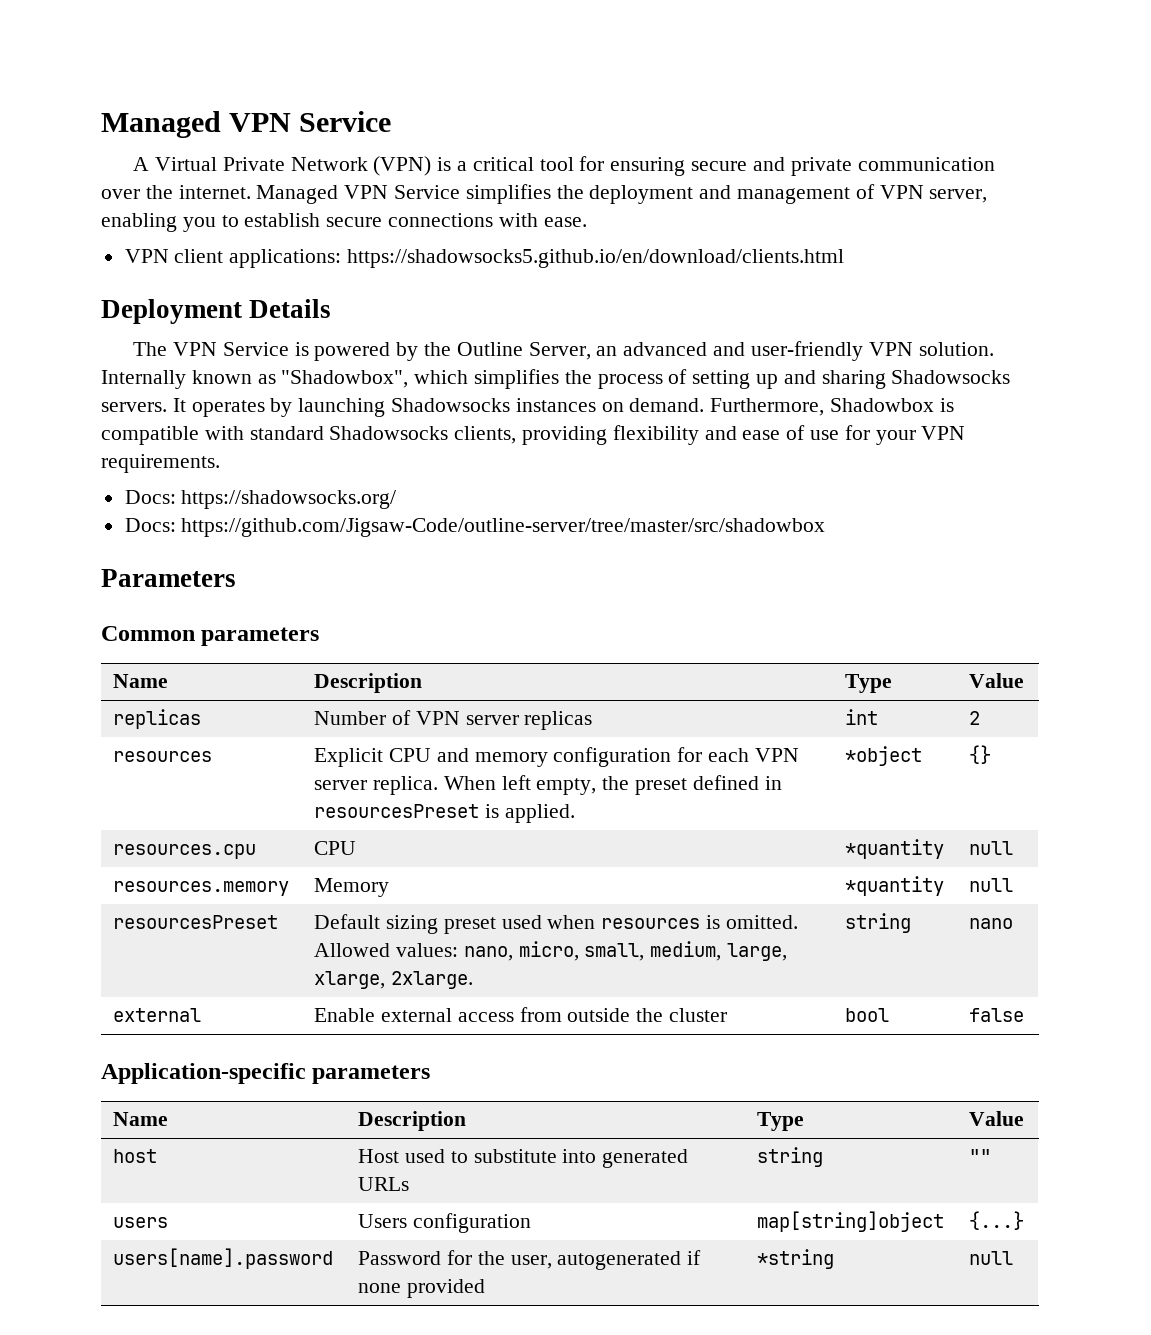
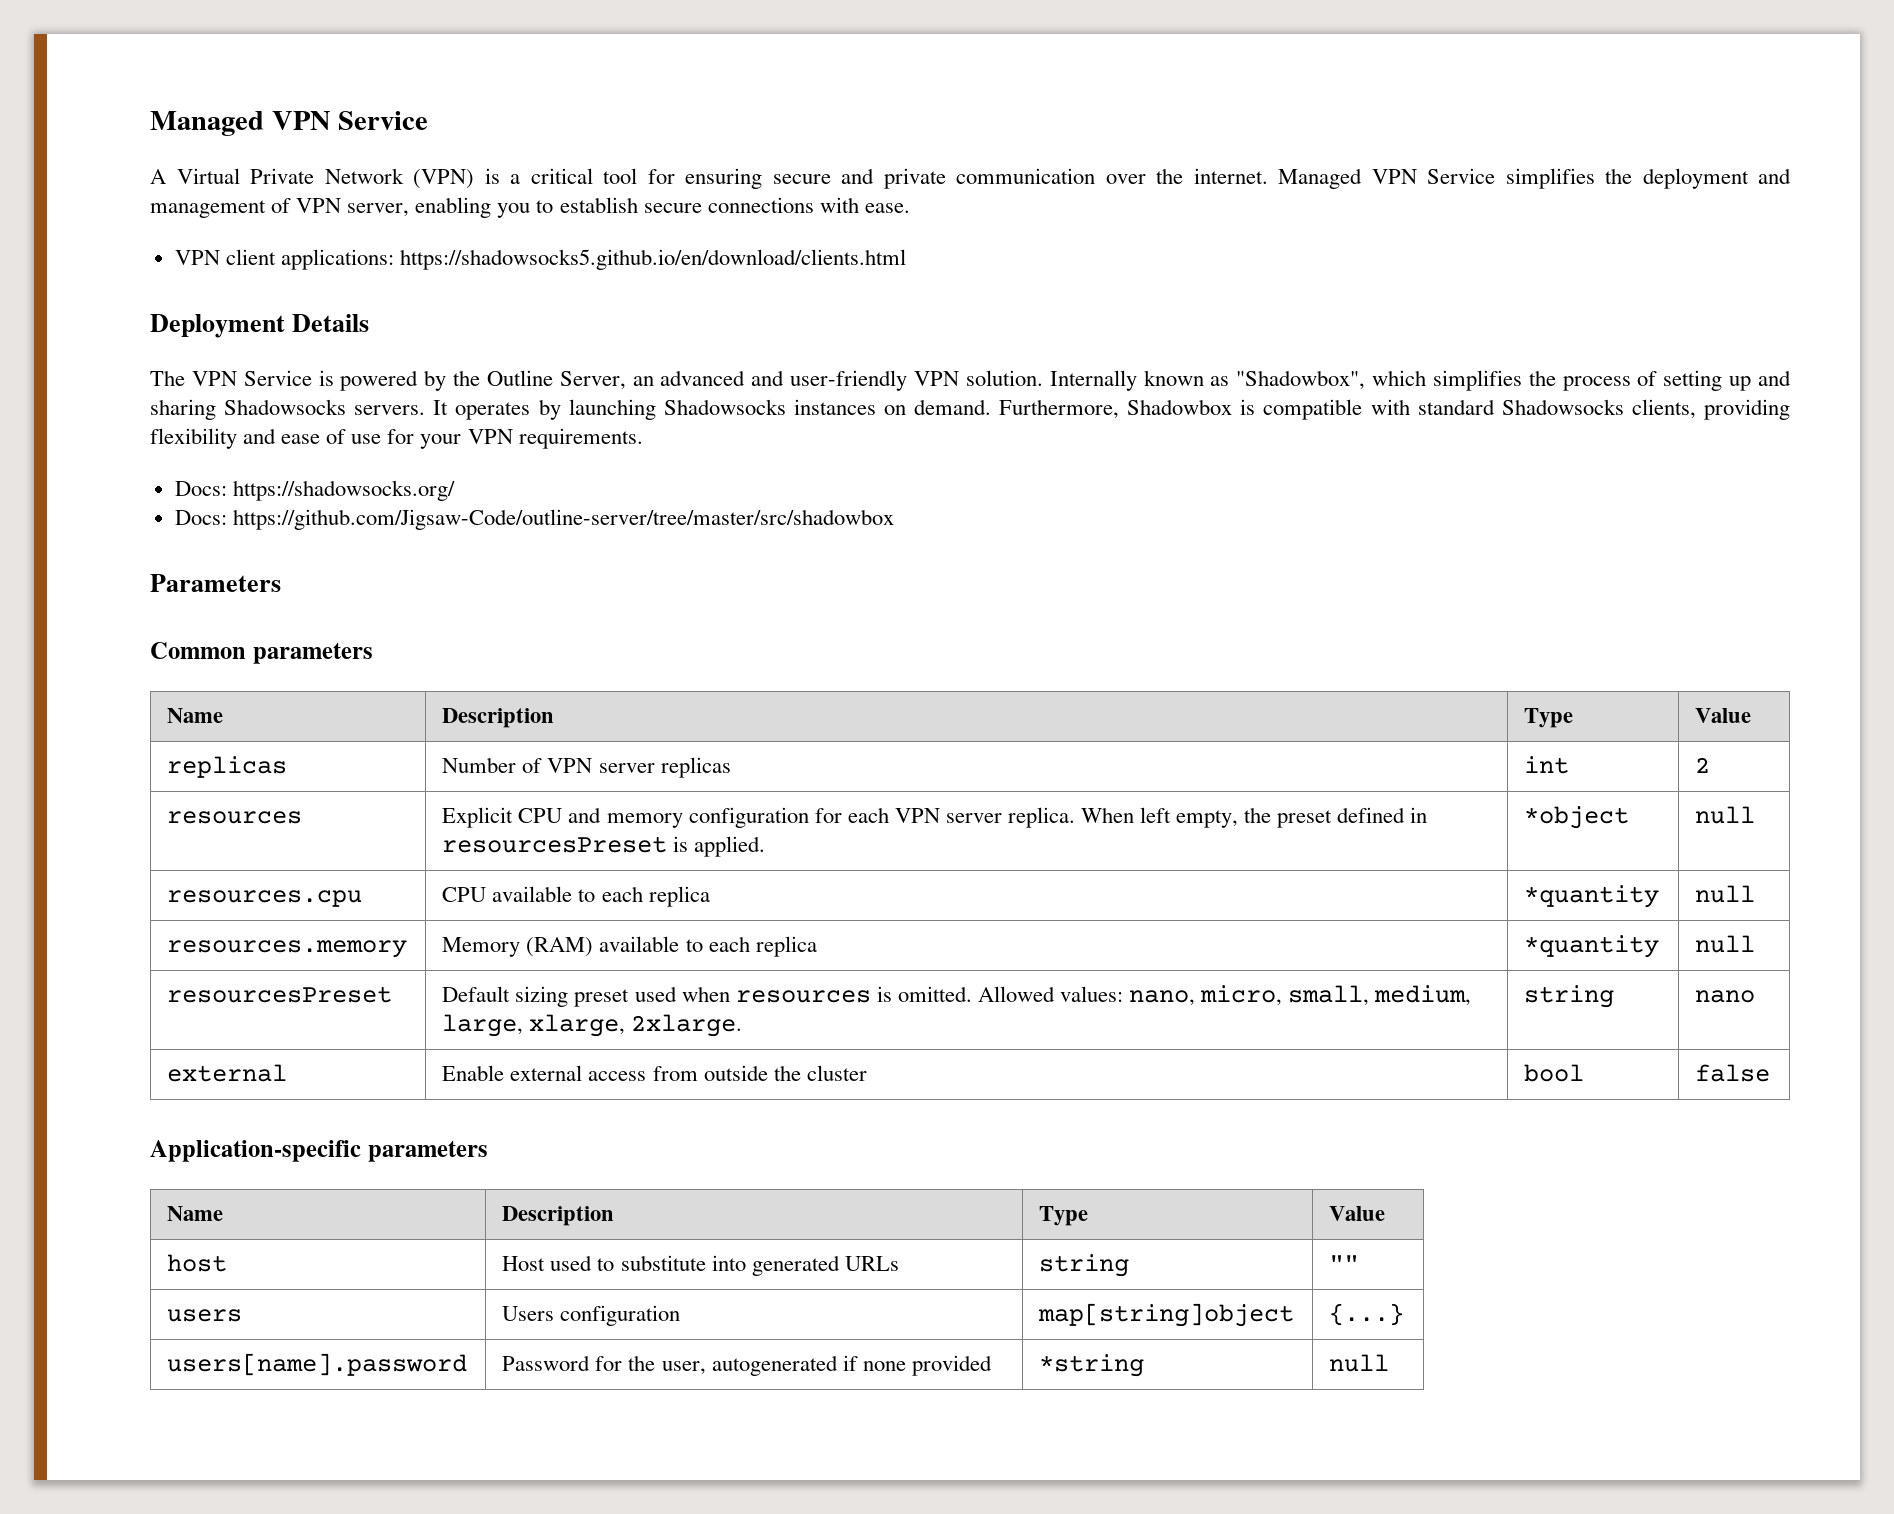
- resources | Explicit CPU and memory configuration for each VPN server replica. When left empty, the preset defined in resourcesPreset is applied. | *object | {}
+ resources | Explicit CPU and memory configuration for each VPN server replica. When left empty, the preset defined in resourcesPreset is applied. | *object | null
- resources.cpu | CPU | *quantity | null
+ resources.cpu | CPU available to each replica | *quantity | null
- resources.memory | Memory | *quantity | null
+ resources.memory | Memory (RAM) available to each replica | *quantity | null

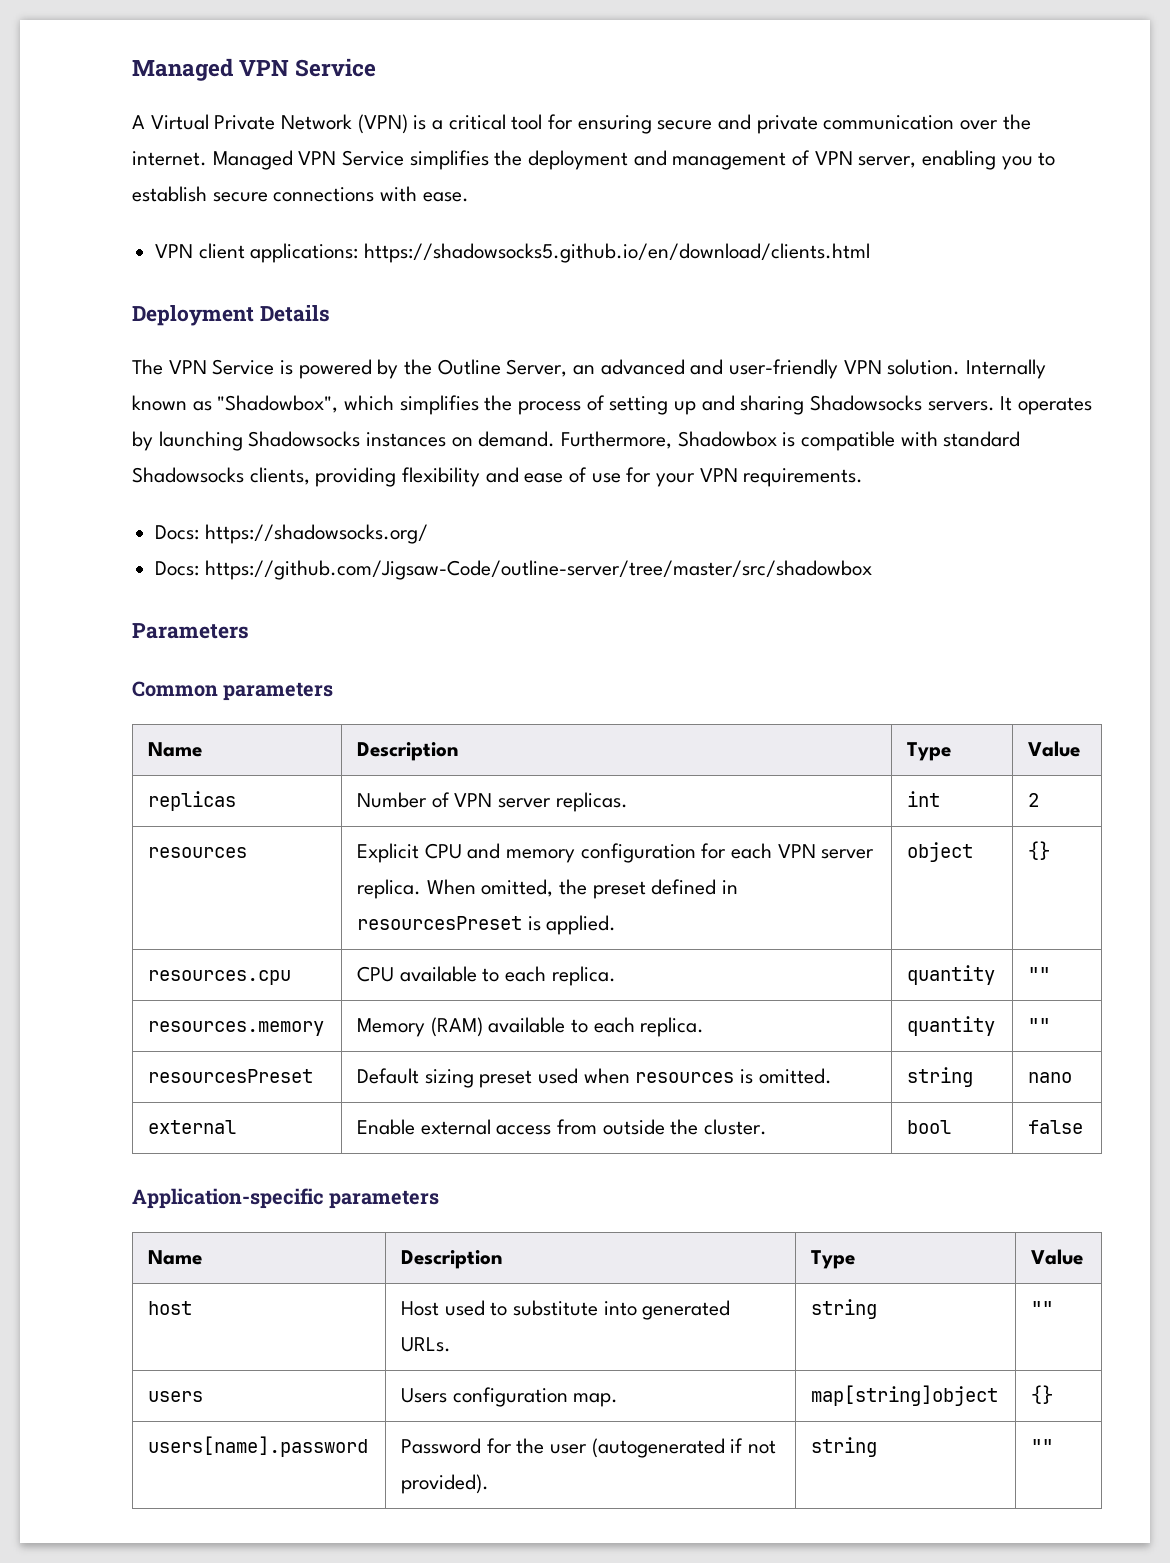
- replicas | Number of VPN server replicas | int | 2
+ replicas | Number of VPN server replicas. | int | 2
- resources | Explicit CPU and memory configuration for each VPN server replica. When left empty, the preset defined in resourcesPreset is applied. | *object | null
+ resources | Explicit CPU and memory configuration for each VPN server replica. When omitted, the preset defined in resourcesPreset is applied. | object | {}
- resources.cpu | CPU available to each replica | *quantity | null
+ resources.cpu | CPU available to each replica. | quantity | ""
- resources.memory | Memory (RAM) available to each replica | *quantity | null
+ resources.memory | Memory (RAM) available to each replica. | quantity | ""
- resourcesPreset | Default sizing preset used when resources is omitted. Allowed values: nano, micro, small, medium, large, xlarge, 2xlarge. | string | nano
+ resourcesPreset | Default sizing preset used when resources is omitted. | string | nano
- external | Enable external access from outside the cluster | bool | false
+ external | Enable external access from outside the cluster. | bool | false
- host | Host used to substitute into generated URLs | string | ""
+ host | Host used to substitute into generated URLs. | string | ""
- users | Users configuration | map[string]object | {...}
+ users | Users configuration map. | map[string]object | {}
- users[name].password | Password for the user, autogenerated if none provided | *string | null
+ users[name].password | Password for the user (autogenerated if not provided). | string | ""

